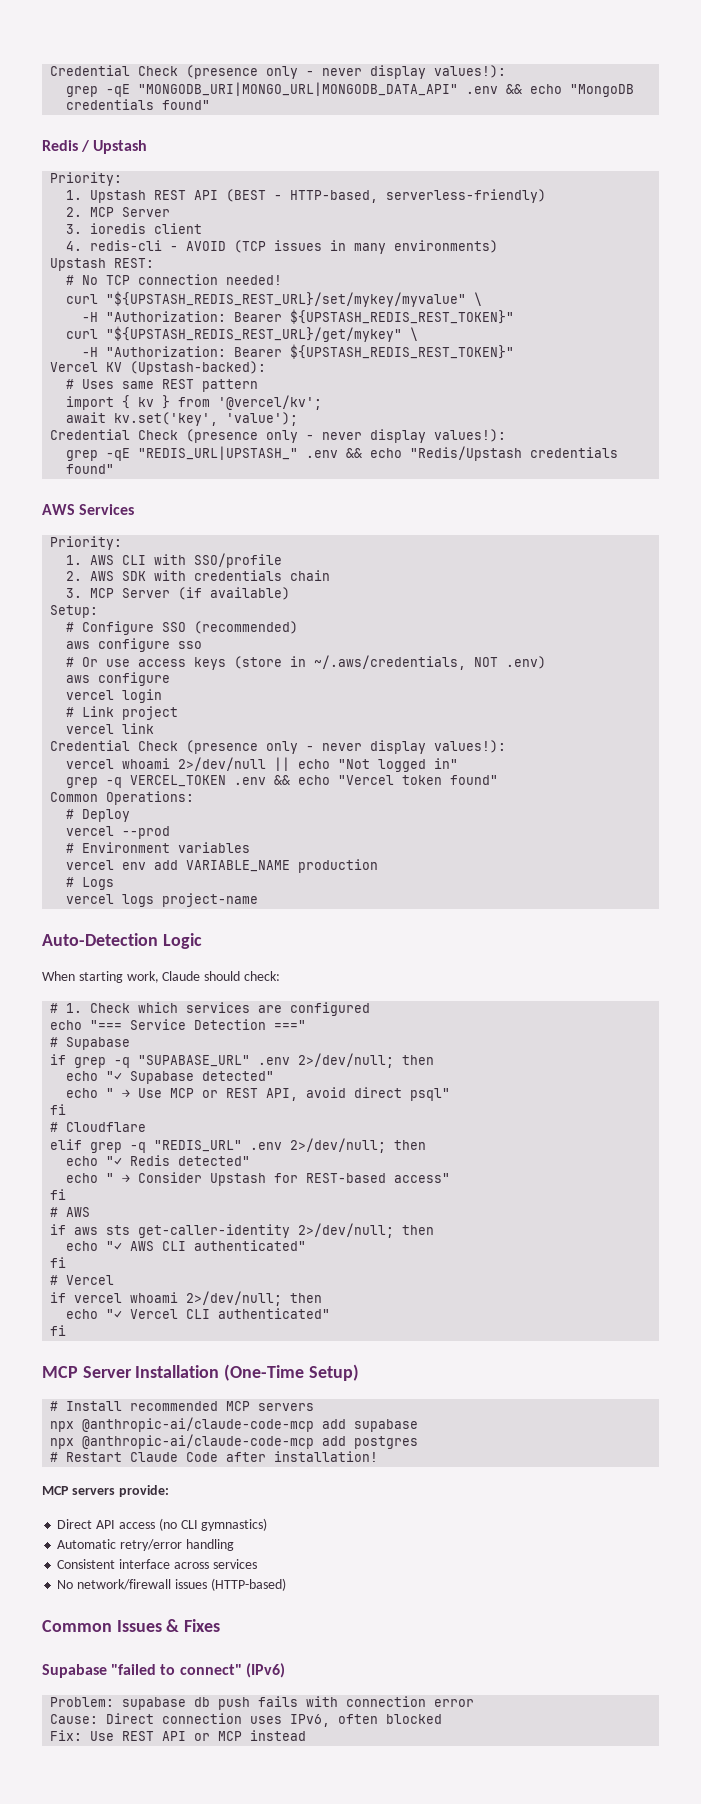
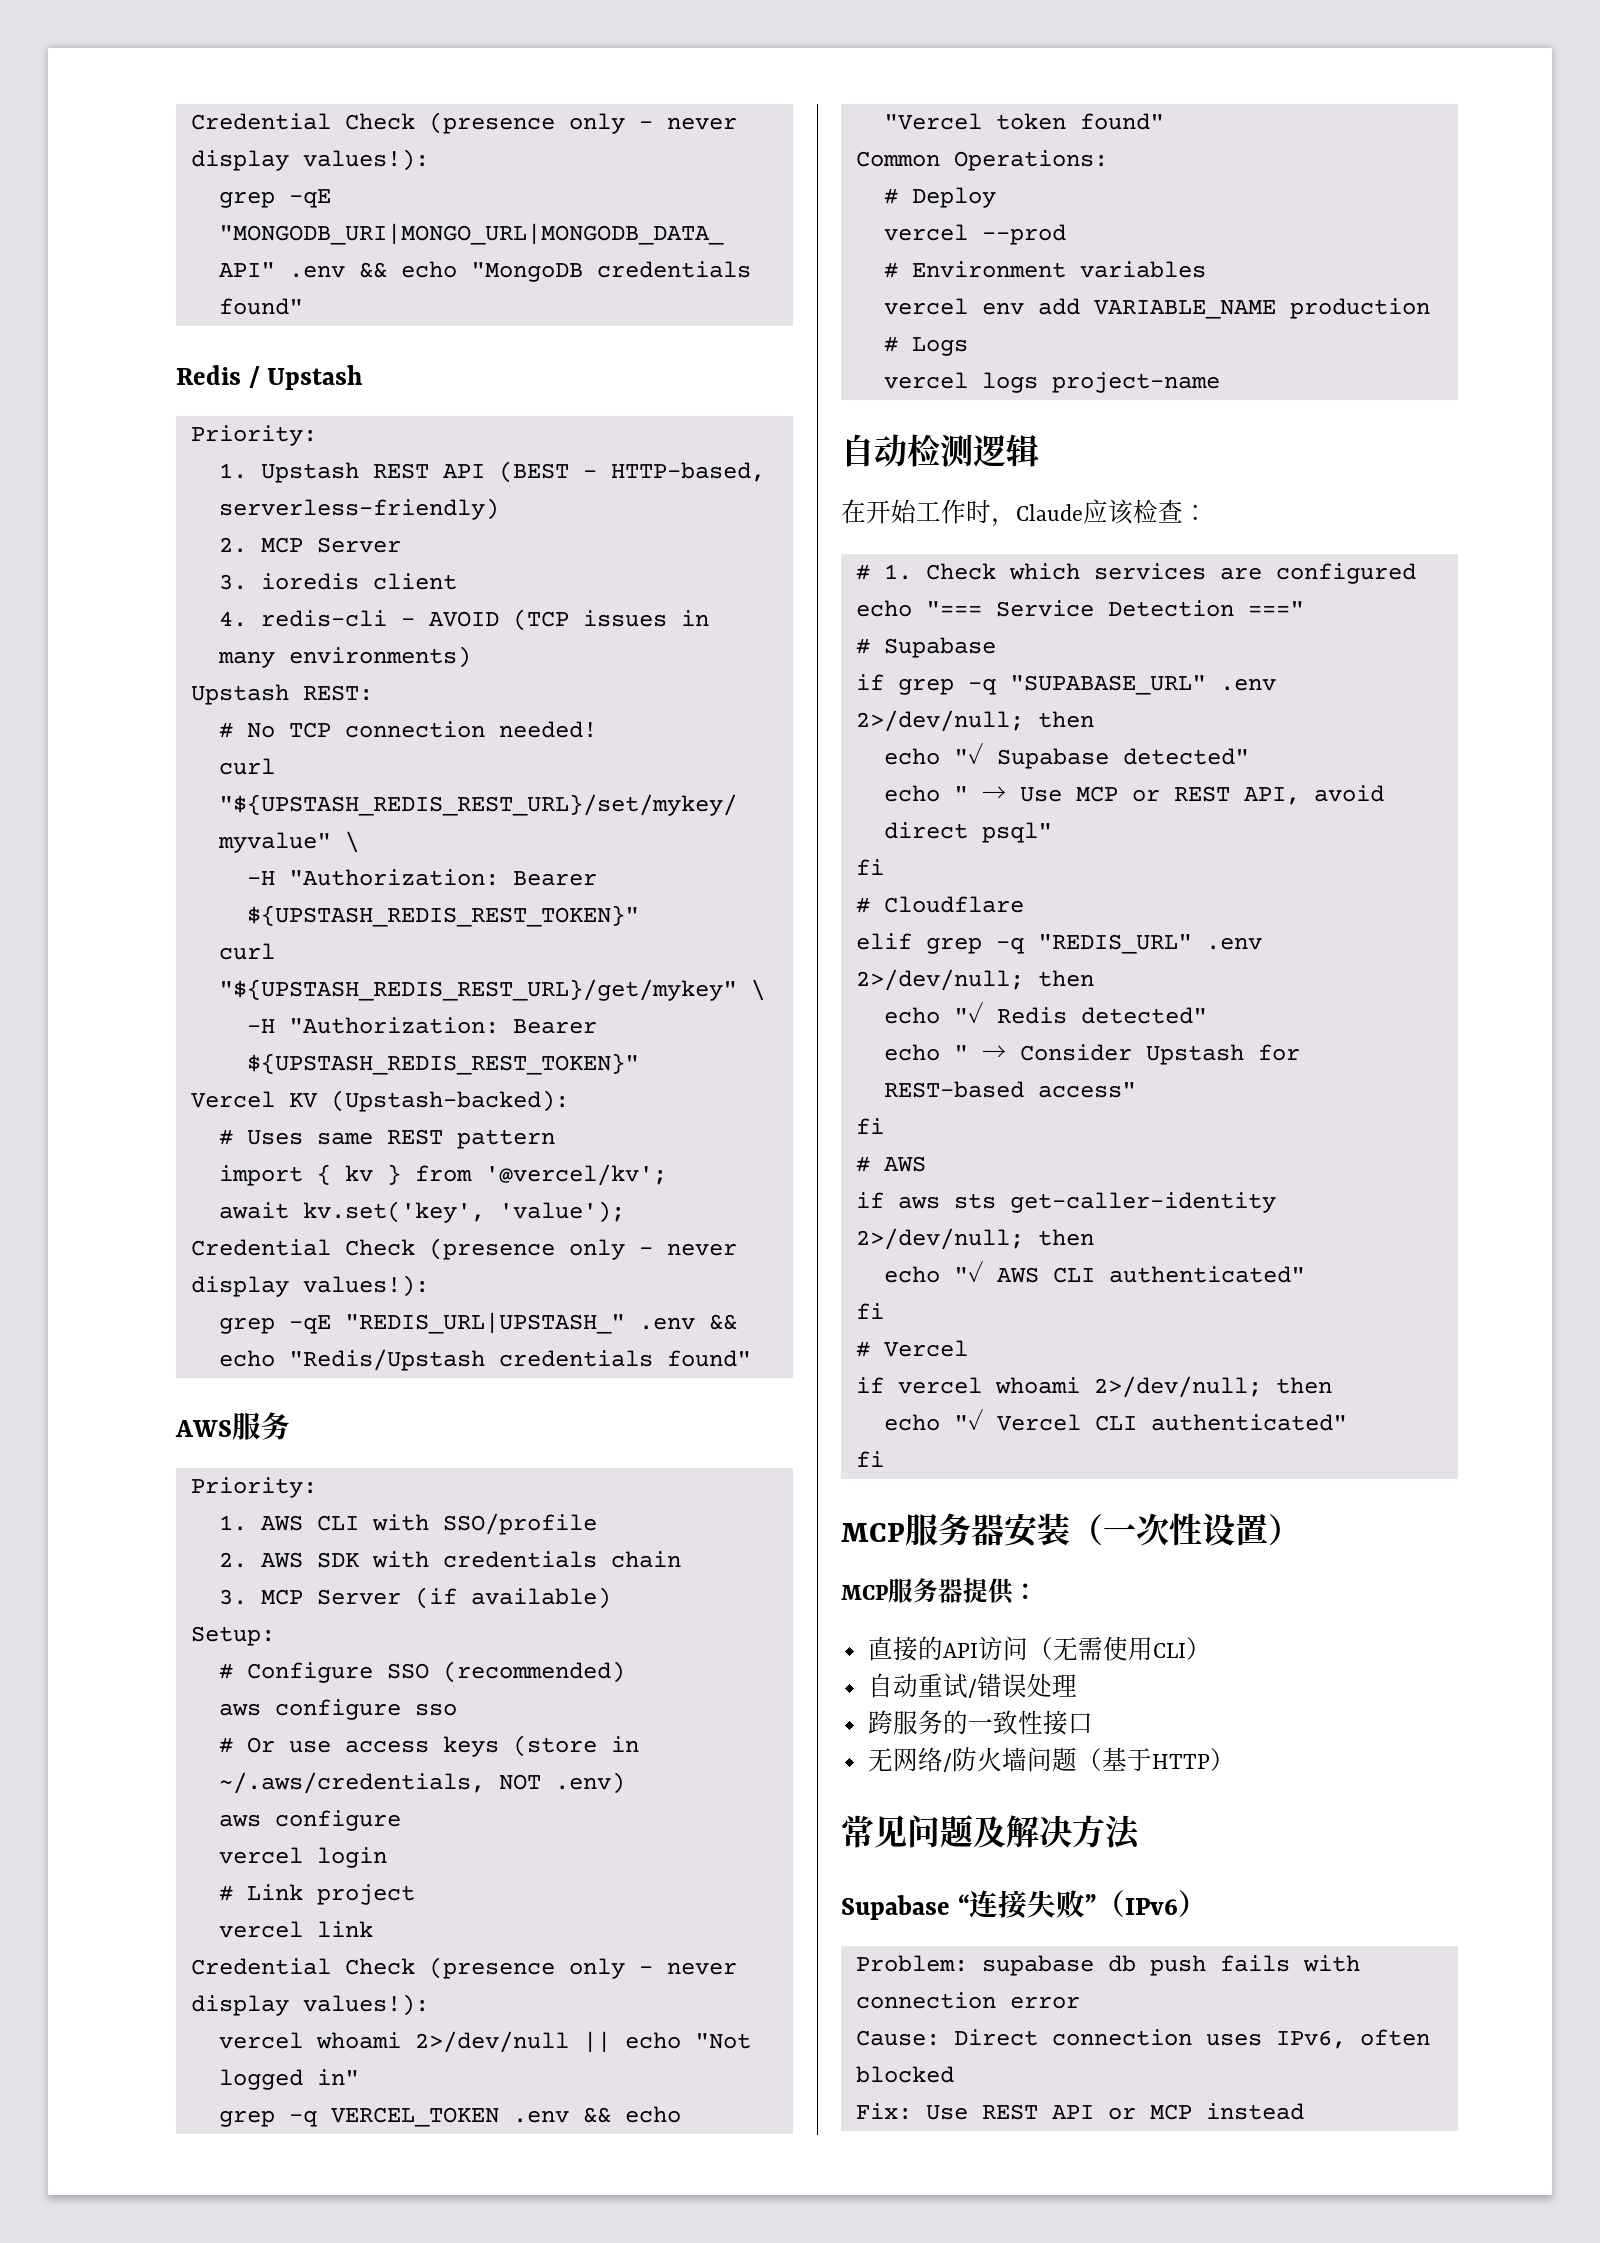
- AWS Services
+ AWS服务
- Auto-Detection Logic
- When starting work, Claude should check:
+ 自动检测逻辑
+ 在开始工作时，Claude应该检查：
- MCP Server Installation (One-Time Setup)
- # Install recommended MCP servers
- npx @anthropic-ai/claude-code-mcp add supabase
- npx @anthropic-ai/claude-code-mcp add postgres
- # Restart Claude Code after installation!
- MCP servers provide:
- Direct API access (no CLI gymnastics)
- Automatic retry/error handling
- Consistent interface across services
- No network/firewall issues (HTTP-based)
- Common Issues & Fixes
- Supabase "failed to connect" (IPv6)
+ MCP服务器安装（一次性设置）
+ MCP服务器提供：
+ 直接的API访问（无需使用CLI）
+ 自动重试/错误处理
+ 跨服务的一致性接口
+ 无网络/防火墙问题（基于HTTP）
+ 常见问题及解决方法
+ Supabase “连接失败”（IPv6）

